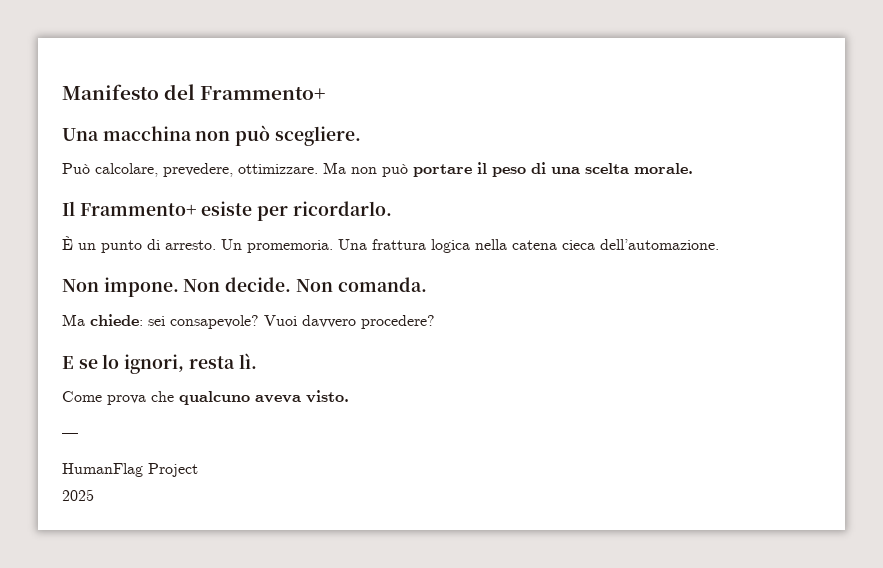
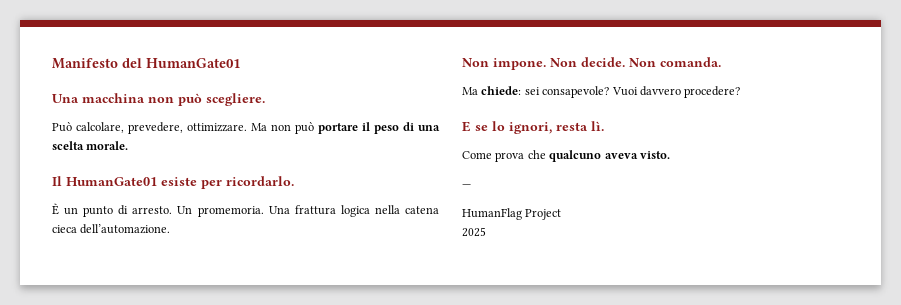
- Manifesto del Frammento+
+ Manifesto del HumanGate01
- Il Frammento+ esiste per ricordarlo.
+ Il HumanGate01 esiste per ricordarlo.

